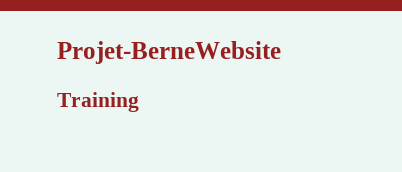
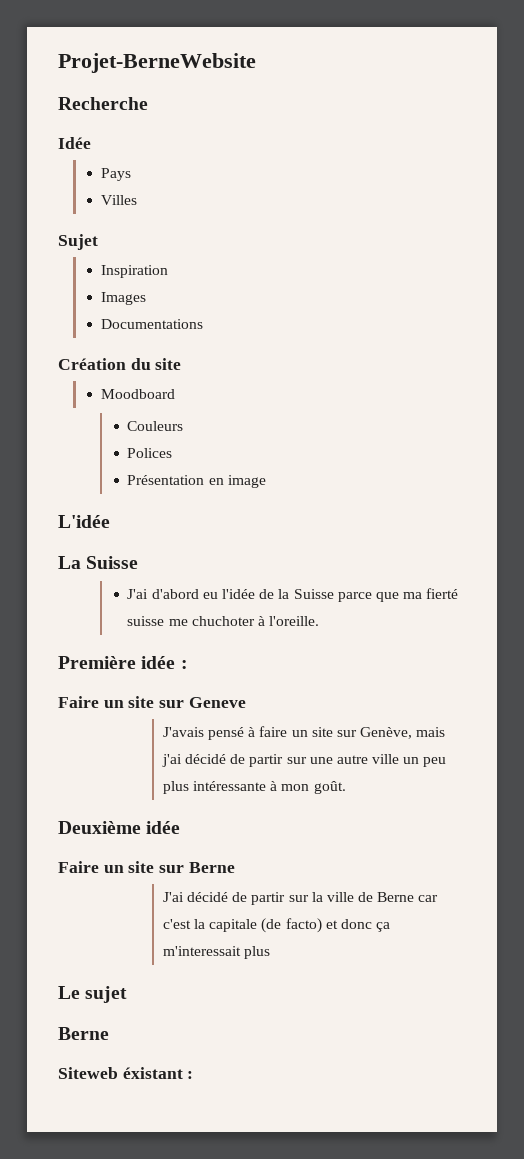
- Training
+ Recherche
+ Idée
+ Pays
+ Villes
+ Sujet
+ Inspiration
+ Images
+ Documentations
+ Création du site
+ Moodboard
+ Couleurs
+ Polices
+ Présentation en image
+ L'idée
+ La Suisse
+ J'ai d'abord eu l'idée de la Suisse parce que ma fierté suisse me chuchoter à l'oreille.
+ Première idée :
+ Faire un site sur Geneve
+ J'avais pensé à faire un site sur Genève, mais j'ai décidé de partir sur une autre ville un peu plus intéressante à mon goût.
+ Deuxième idée
+ Faire un site sur Berne
+ J'ai décidé de partir sur la ville de Berne car c'est la capitale (de facto) et donc ça m'interessait plus
+ Le sujet
+ Berne
+ Siteweb éxistant :

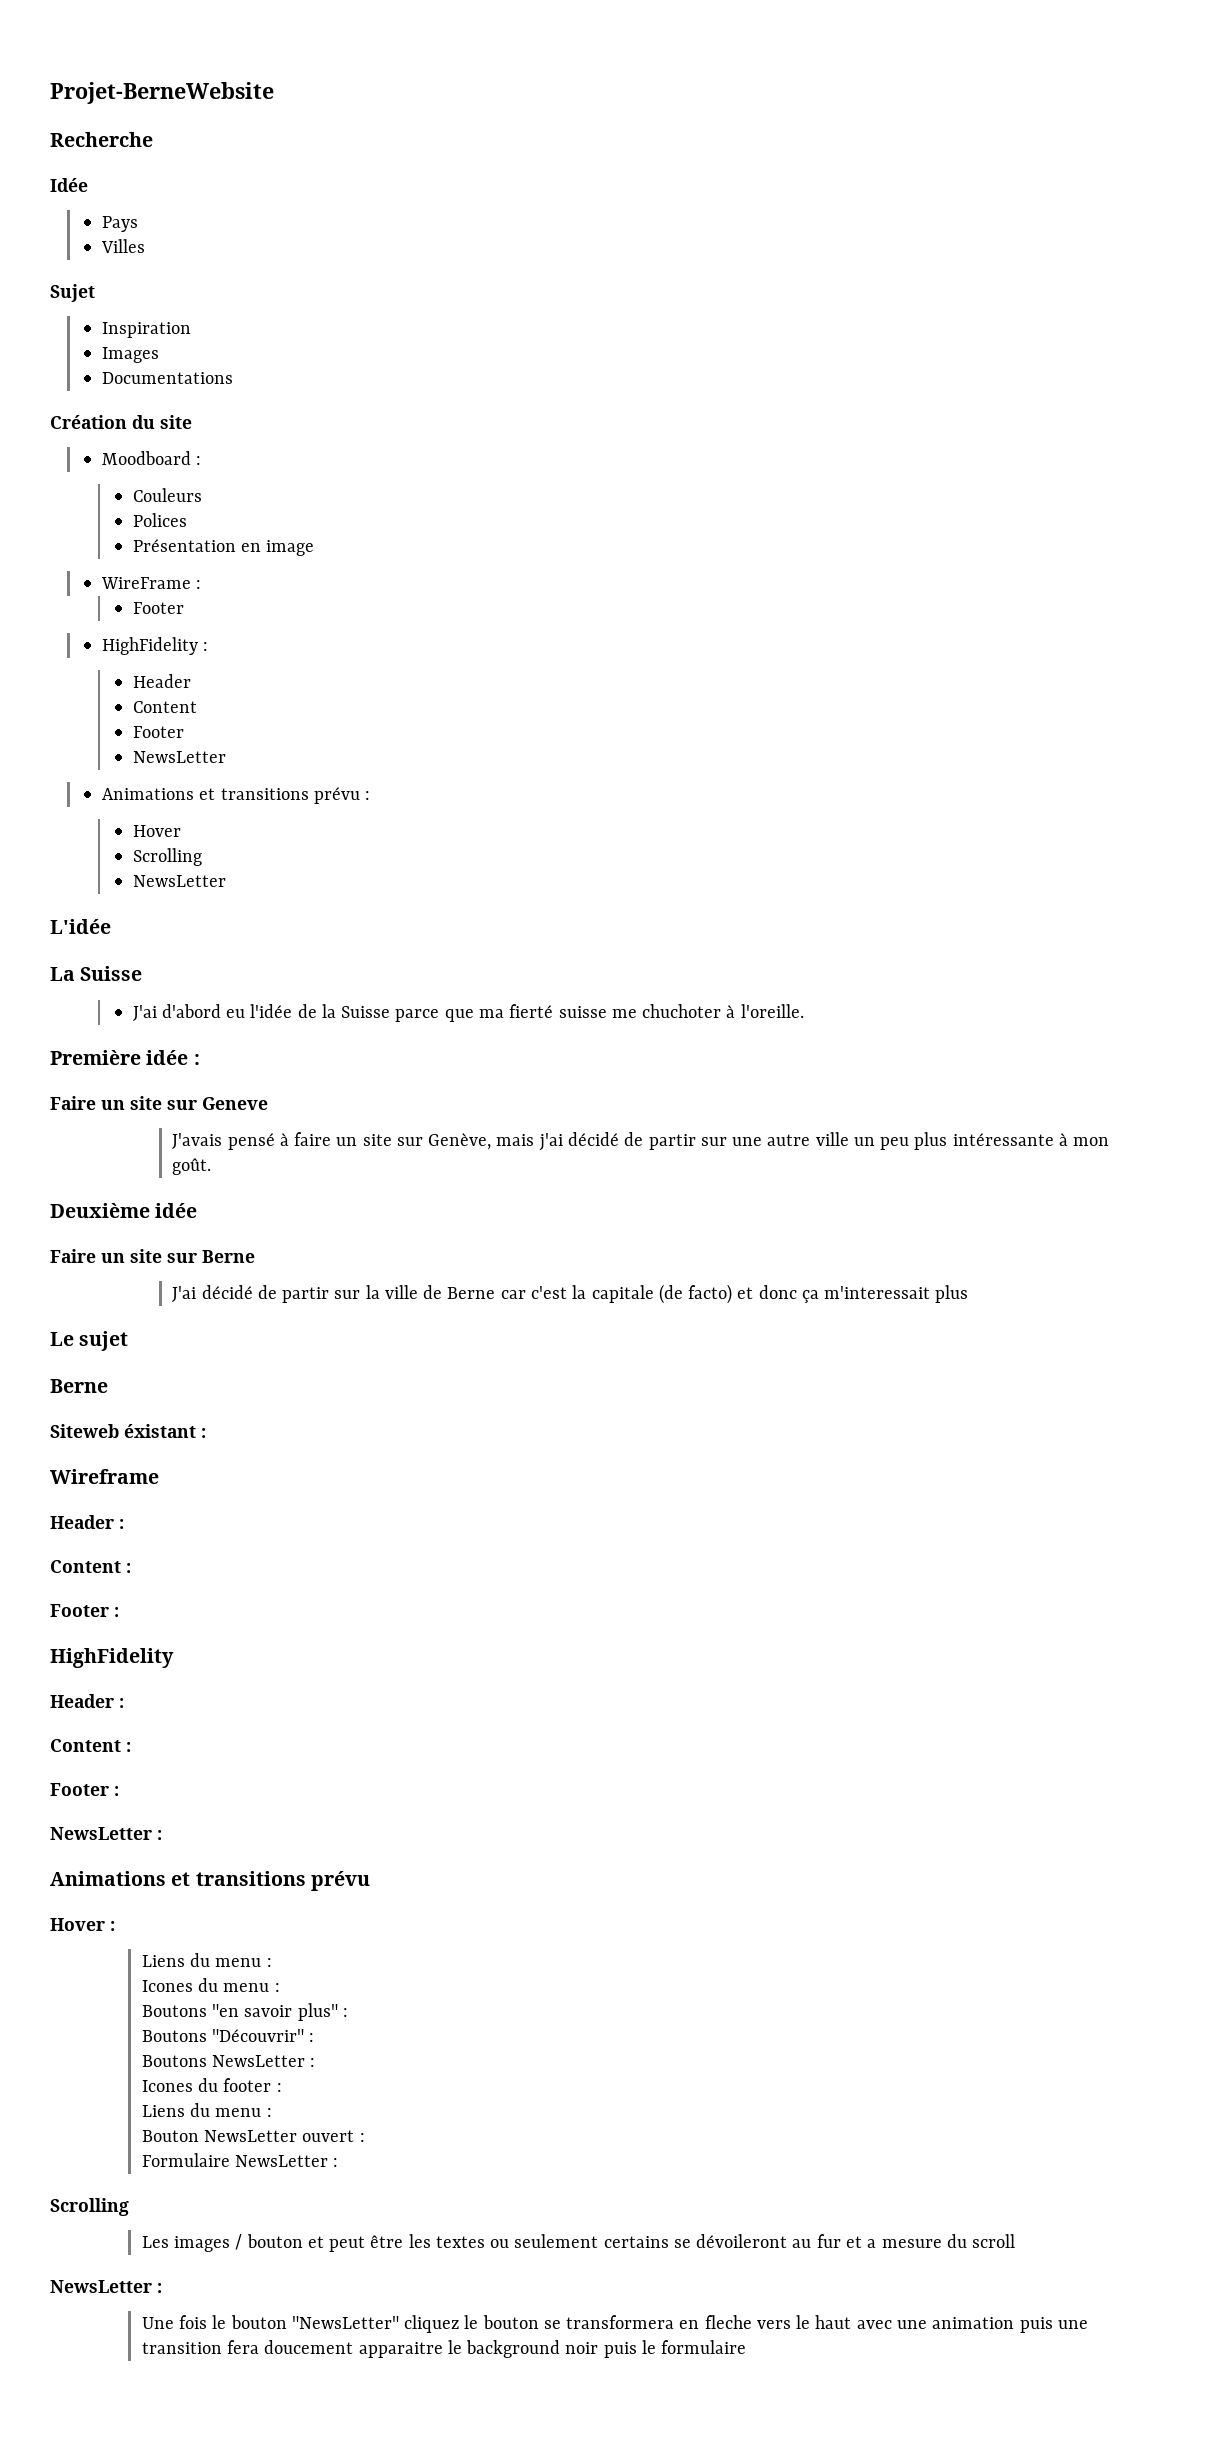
- Moodboard
+ Moodboard :
+ WireFrame :
+ Footer
+ HighFidelity :
+ Header
+ Content
+ Footer
+ NewsLetter
+ Animations et transitions prévu :
+ Hover
+ Scrolling
+ NewsLetter
+ Wireframe
+ Header :
+ Content :
+ Footer :
+ HighFidelity
+ Header :
+ Content :
+ Footer :
+ NewsLetter :
+ Animations et transitions prévu
+ Hover :
+ Liens du menu :
+ Icones du menu :
+ Boutons "en savoir plus" :
+ Boutons "Découvrir" :
+ Boutons NewsLetter :
+ Icones du footer :
+ Liens du menu :
+ Bouton NewsLetter ouvert :
+ Formulaire NewsLetter :
+ Scrolling
+ Les images / bouton et peut être les textes ou seulement certains se dévoileront au fur et a mesure du scroll
+ NewsLetter :
+ Une fois le bouton "NewsLetter" cliquez le bouton se transformera en fleche vers le haut avec une animation puis une transition fera doucement apparaitre le background noir puis le formulaire

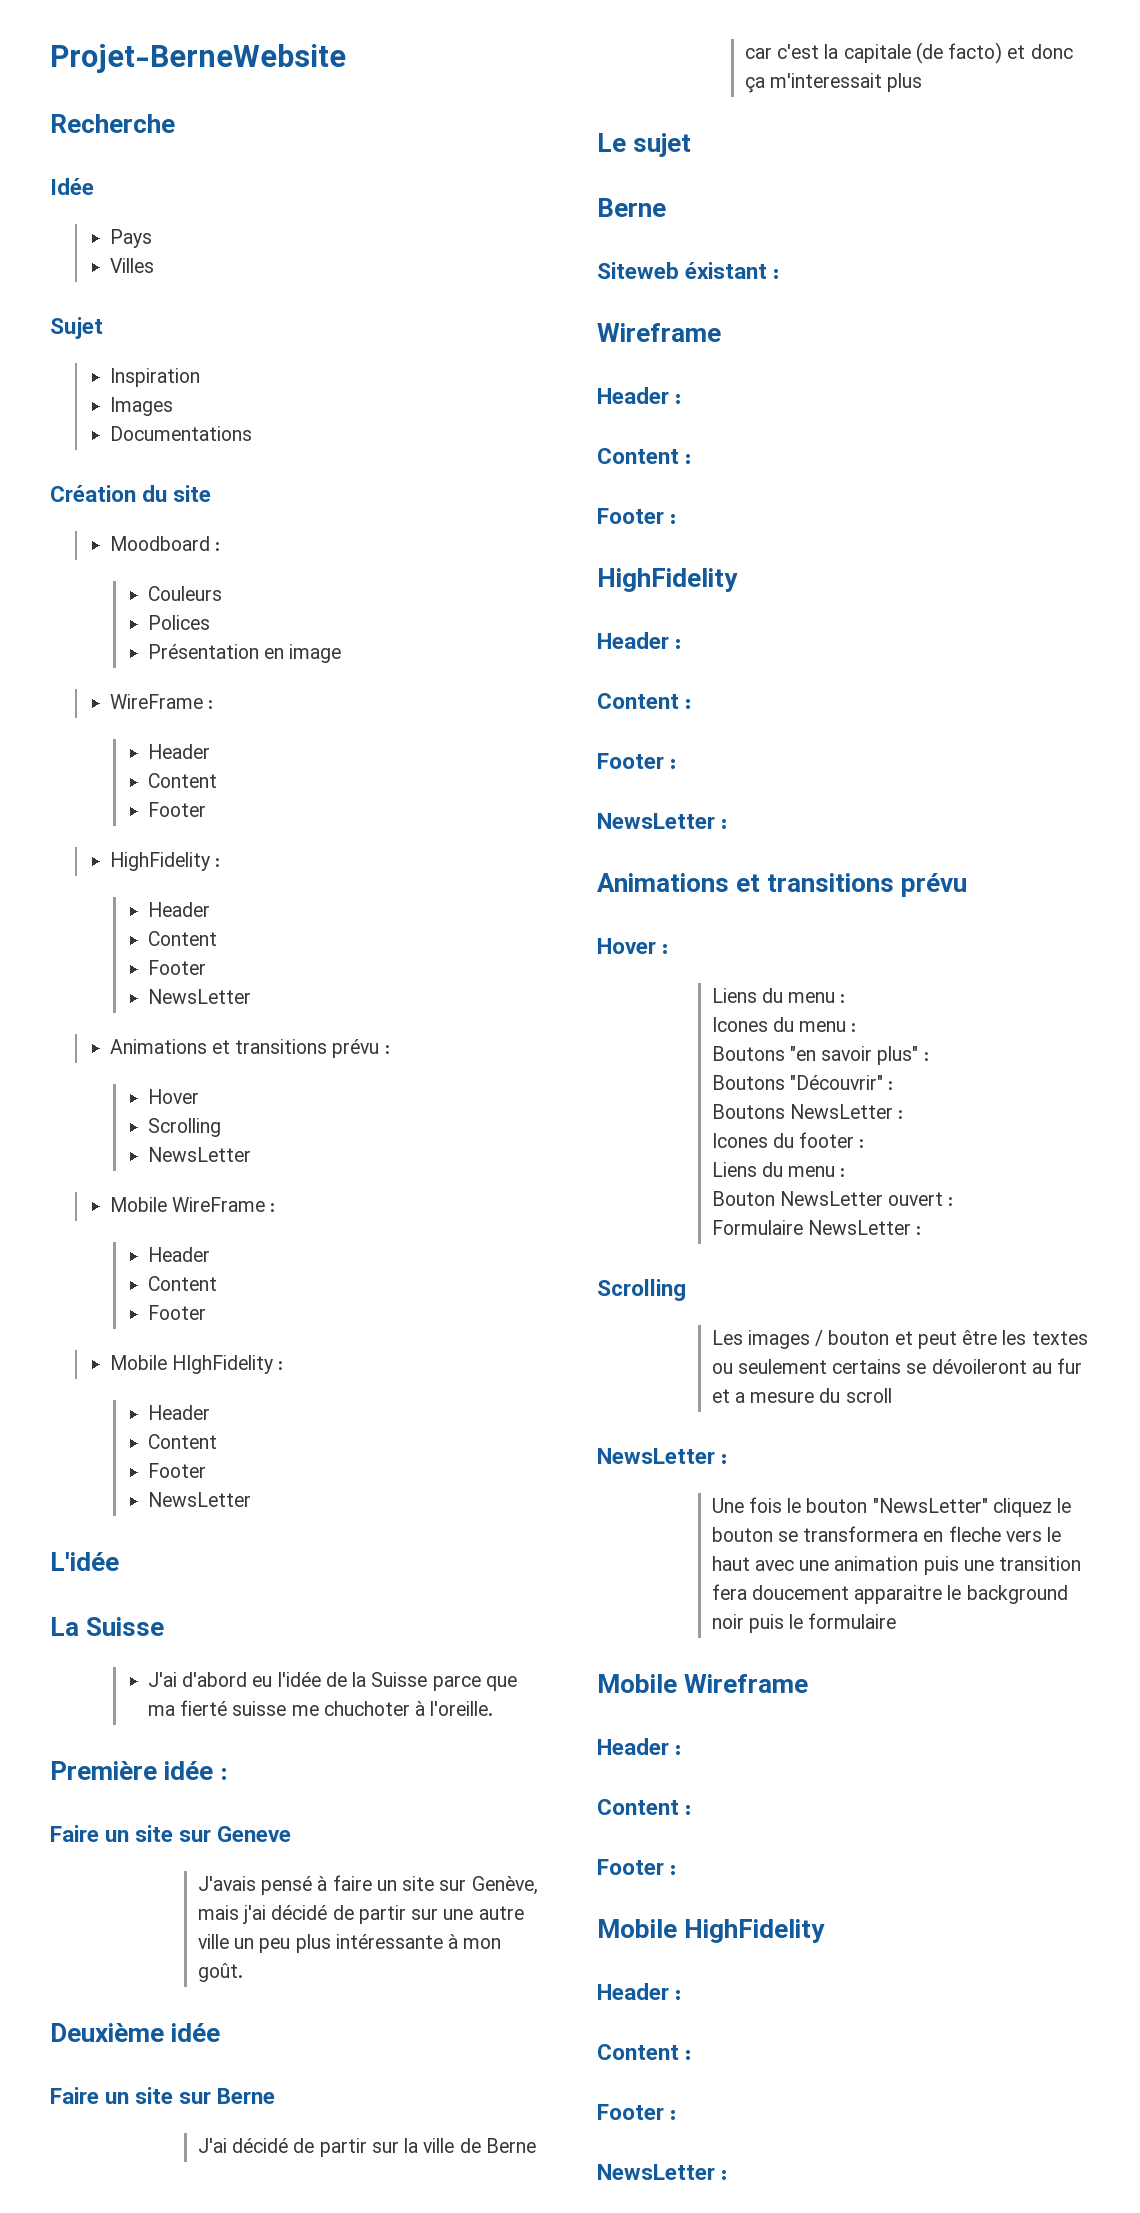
  Présentation en image
  WireFrame :
+ Header
+ Content
+ Mobile WireFrame :
+ Header
+ Content
+ Footer
+ Mobile HIghFidelity :
+ Header
+ Content
+ Footer
+ NewsLetter
+ Mobile Wireframe
+ Header :
+ Content :
+ Footer :
+ Mobile HighFidelity
+ Header :
+ Content :
+ Footer :
+ NewsLetter :

